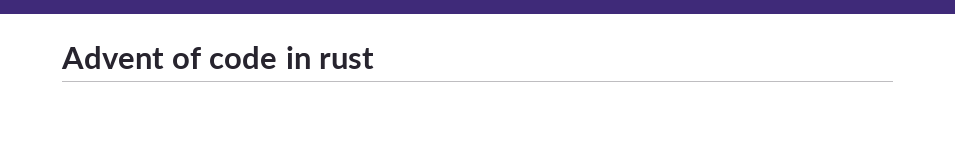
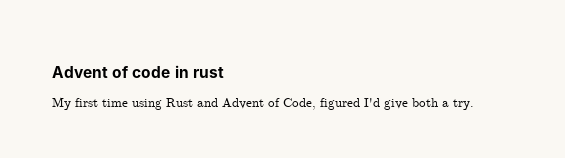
+ My first time using Rust and Advent of Code, figured I'd give both a try.

